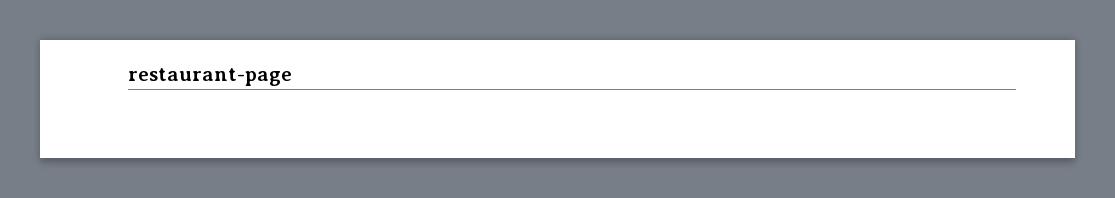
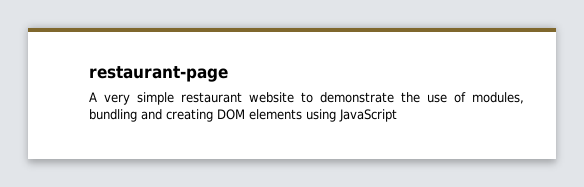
+ A very simple restaurant website to demonstrate the use of modules, bundling and creating DOM elements using JavaScript

